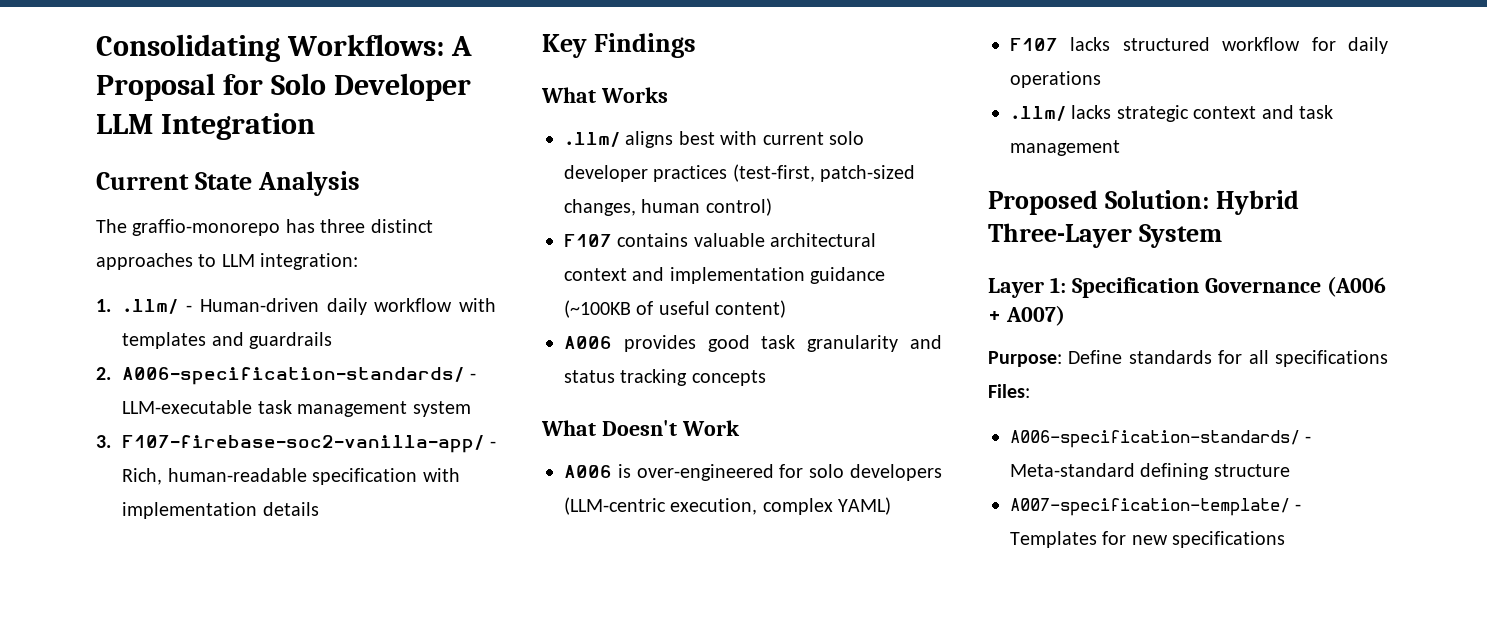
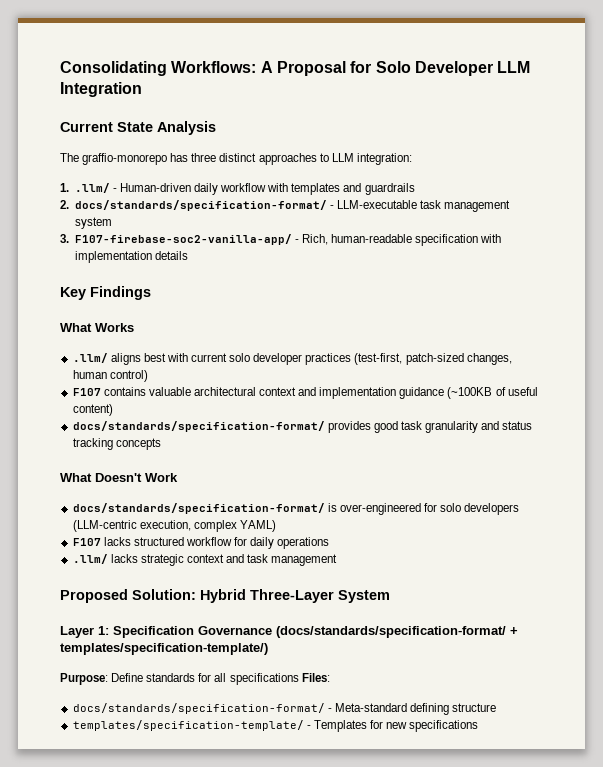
- 2. A006-specification-standards/ - LLM-executable task management system
+ 2. docs/standards/specification-format/ - LLM-executable task management system
- A006 provides good task granularity and status tracking concepts
+ docs/standards/specification-format/ provides good task granularity and status tracking concepts
- A006 is over-engineered for solo developers (LLM-centric execution, complex YAML)
+ docs/standards/specification-format/ is over-engineered for solo developers (LLM-centric execution, complex YAML)
- Layer 1: Specification Governance (A006 + A007)
+ Layer 1: Specification Governance (docs/standards/specification-format/ + templates/specification-template/)
- A006-specification-standards/ - Meta-standard defining structure
+ docs/standards/specification-format/ - Meta-standard defining structure
- A007-specification-template/ - Templates for new specifications
+ templates/specification-template/ - Templates for new specifications

